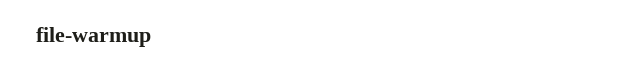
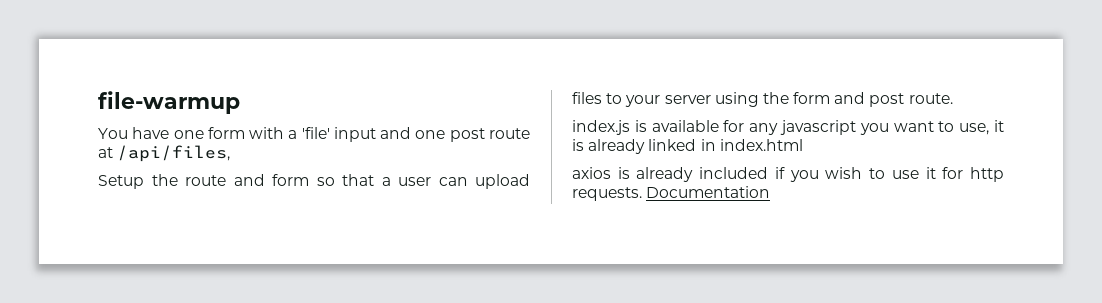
+ You have one form with a 'file' input and one post route at /api/files,
+ Setup the route and form so that a user can upload files to your server using the form and post route.
+ index.js is available for any javascript you want to use, it is already linked in index.html
+ axios is already included if you wish to use it for http requests. Documentation

